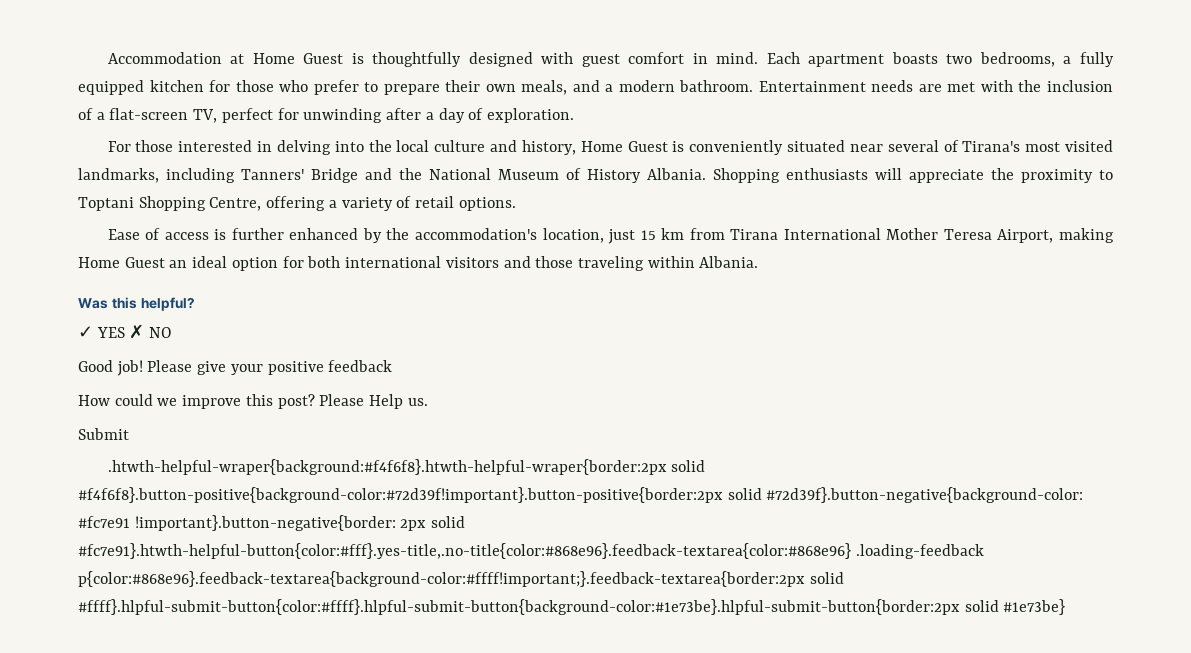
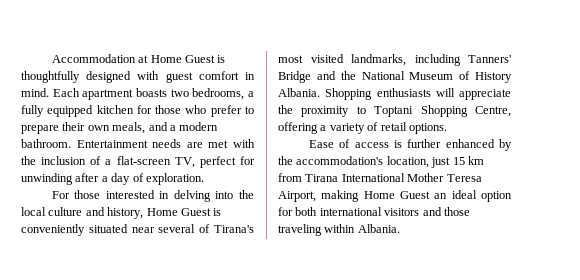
- Was this helpful?
- ✓ YES ✗ NO
- Good job! Please give your positive feedback
- How could we improve this post? Please Help us.
- Submit
- .htwth-helpful-wraper{background:#f4f6f8}.htwth-helpful-wraper{border:2px solid #f4f6f8}.button-positive{background-color:#72d39f!important}.button-positive{border:2px solid #72d39f}.button-negative{background-color: #fc7e91 !important}.button-negative{border: 2px solid #fc7e91}.htwth-helpful-button{color:#fff}.yes-title,.no-title{color:#868e96}.feedback-textarea{color:#868e96} .loading-feedback p{color:#868e96}.feedback-textarea{background-color:#ffff!important;}.feedback-textarea{border:2px solid #ffff}.hlpful-submit-button{color:#ffff}.hlpful-submit-button{background-color:#1e73be}.hlpful-submit-button{border:2px solid #1e73be}

